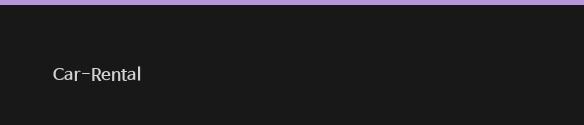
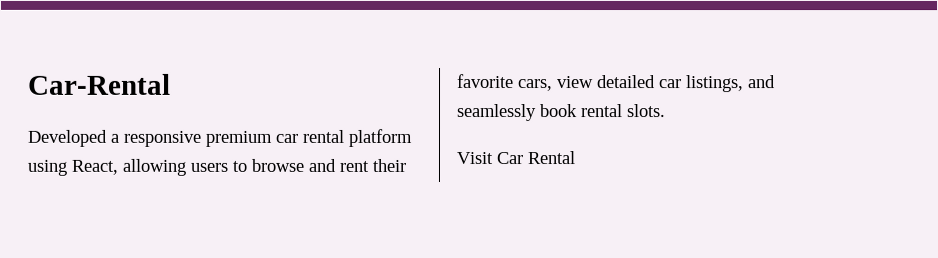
+ Developed a responsive premium car rental platform using React, allowing users to browse and rent their favorite cars, view detailed car listings, and seamlessly book rental slots.
+ Visit Car Rental

